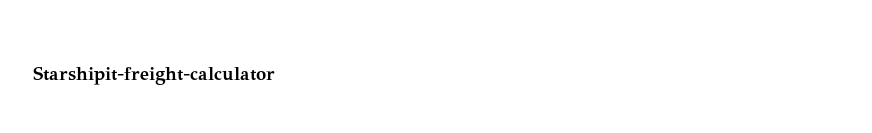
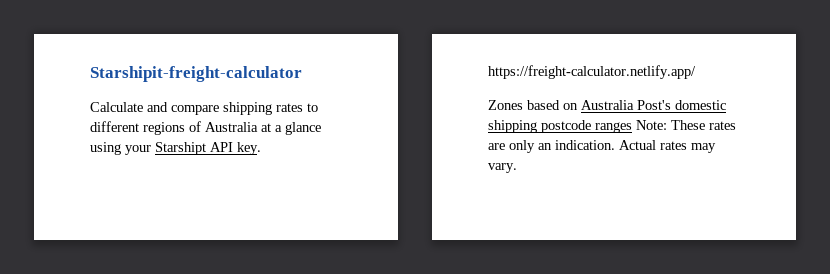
+ Calculate and compare shipping rates to different regions of Australia at a glance using your Starshipt API key. https://freight-calculator.netlify.app/
+ Zones based on Australia Post's domestic shipping postcode ranges Note: These rates are only an indication. Actual rates may vary.

